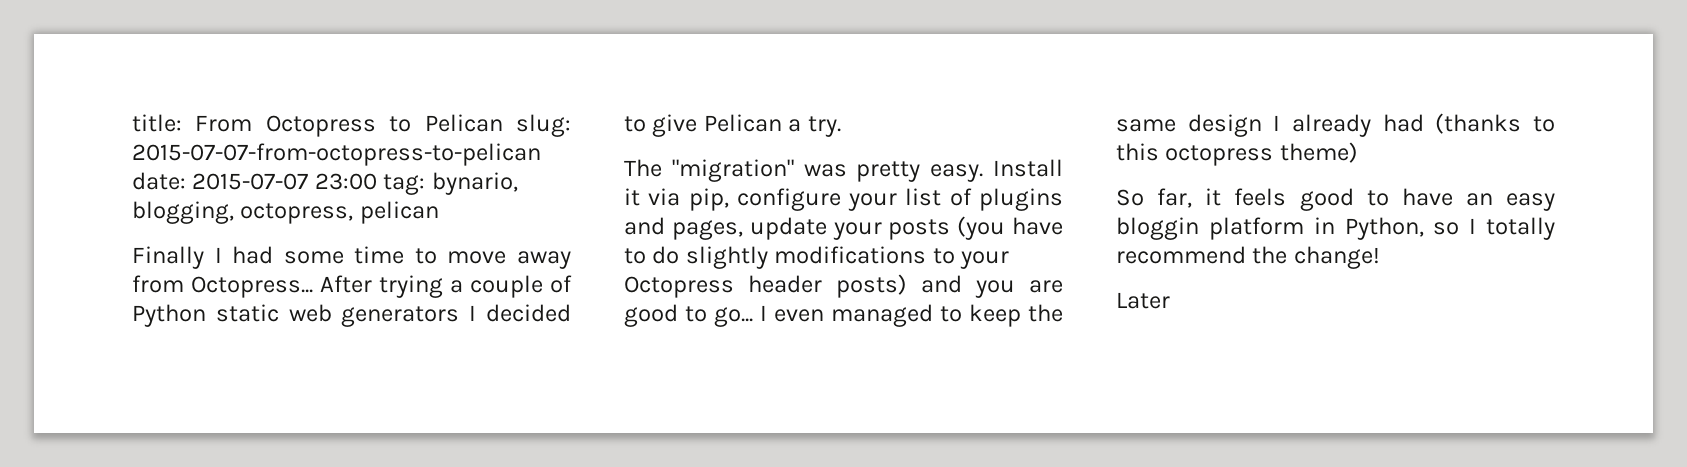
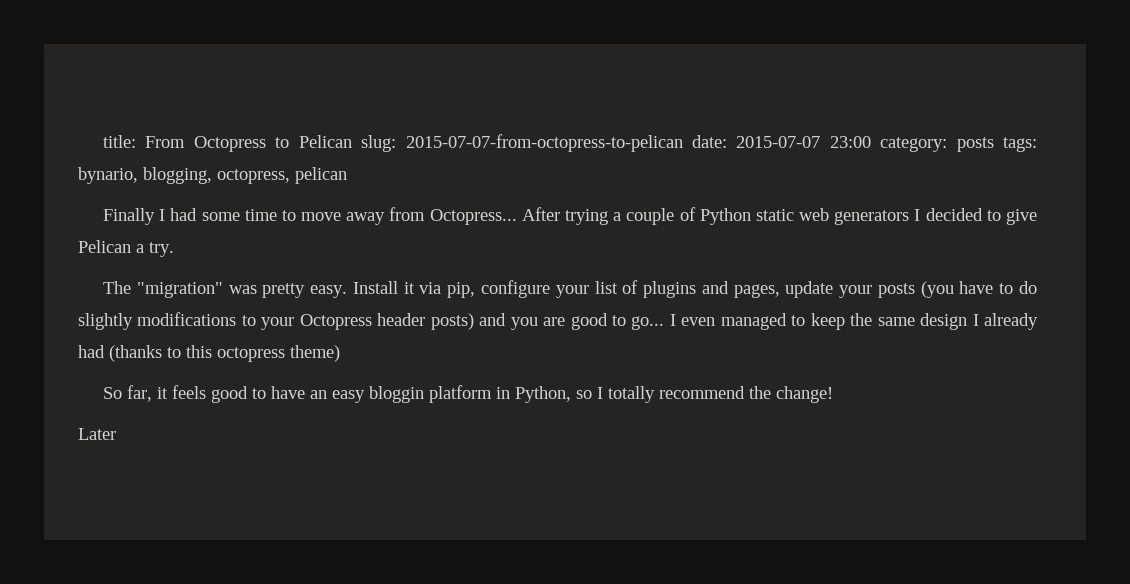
- title: From Octopress to Pelican slug: 2015-07-07-from-octopress-to-pelican date: 2015-07-07 23:00 tag: bynario, blogging, octopress, pelican
+ title: From Octopress to Pelican slug: 2015-07-07-from-octopress-to-pelican date: 2015-07-07 23:00 category: posts tags: bynario, blogging, octopress, pelican

